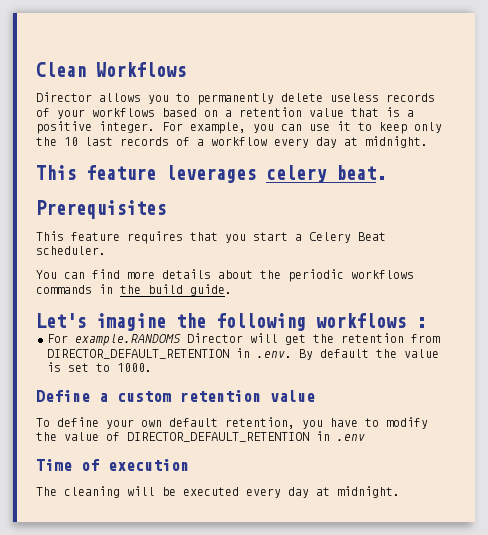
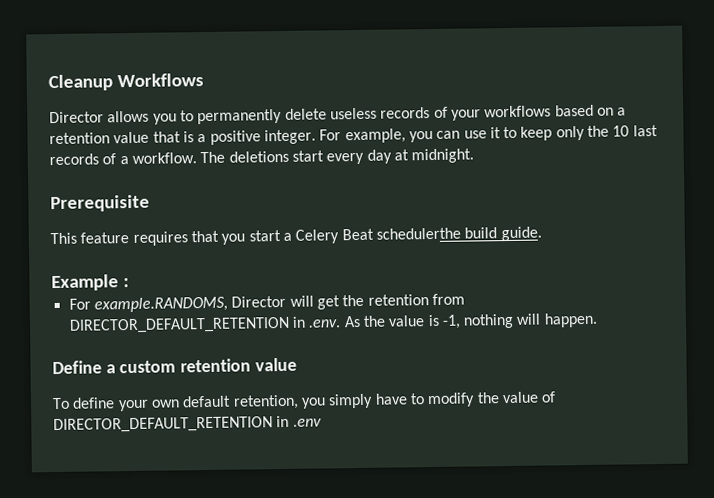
- Clean Workflows
+ Cleanup Workflows
- For example, you can use it to keep only the 10 last records of a workflow every day at midnight.
+ For example, you can use it to keep only the 10 last records of a workflow. The deletions start every day at midnight.
- This feature leverages celery beat.
- Prerequisites
+ Prerequisite
- This feature requires that you start a Celery Beat scheduler.
- You can find more details about the periodic workflows commands in the build guide.
- Let's imagine the following workflows :
+ This feature requires that you start a Celery Beat schedulerthe build guide.
+ Example :
- For example.RANDOMS Director will get the retention from DIRECTOR_DEFAULT_RETENTION in .env. By default the value is set to 1000.
+ For example.RANDOMS, Director will get the retention from DIRECTOR_DEFAULT_RETENTION in .env. As the value is -1, nothing will happen.
- To define your own default retention, you have to modify the value of DIRECTOR_DEFAULT_RETENTION in .env
+ To define your own default retention, you simply have to modify the value of DIRECTOR_DEFAULT_RETENTION in .env
- Time of execution
- The cleaning will be executed every day at midnight.

